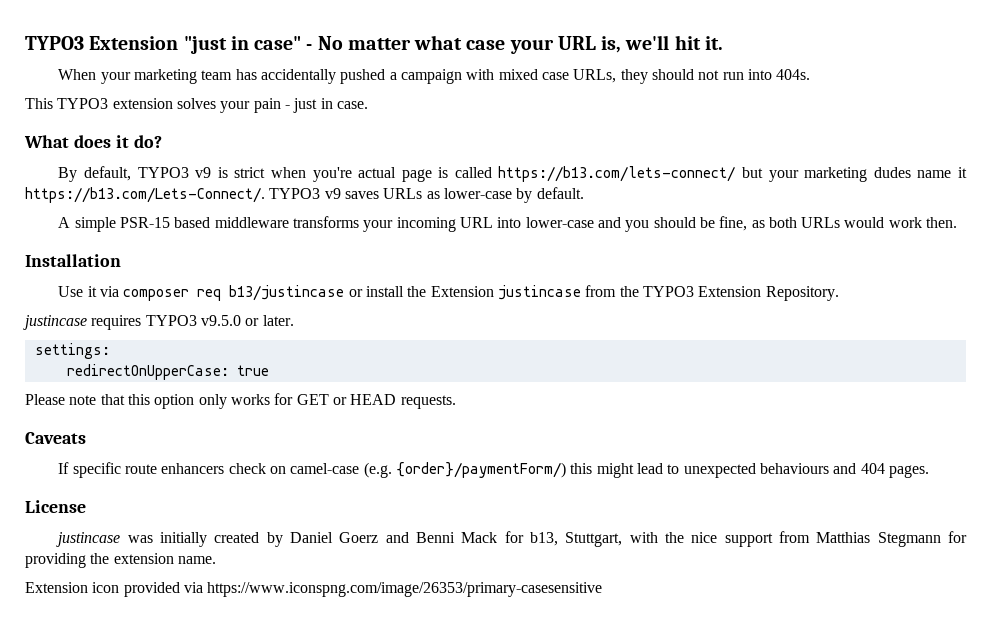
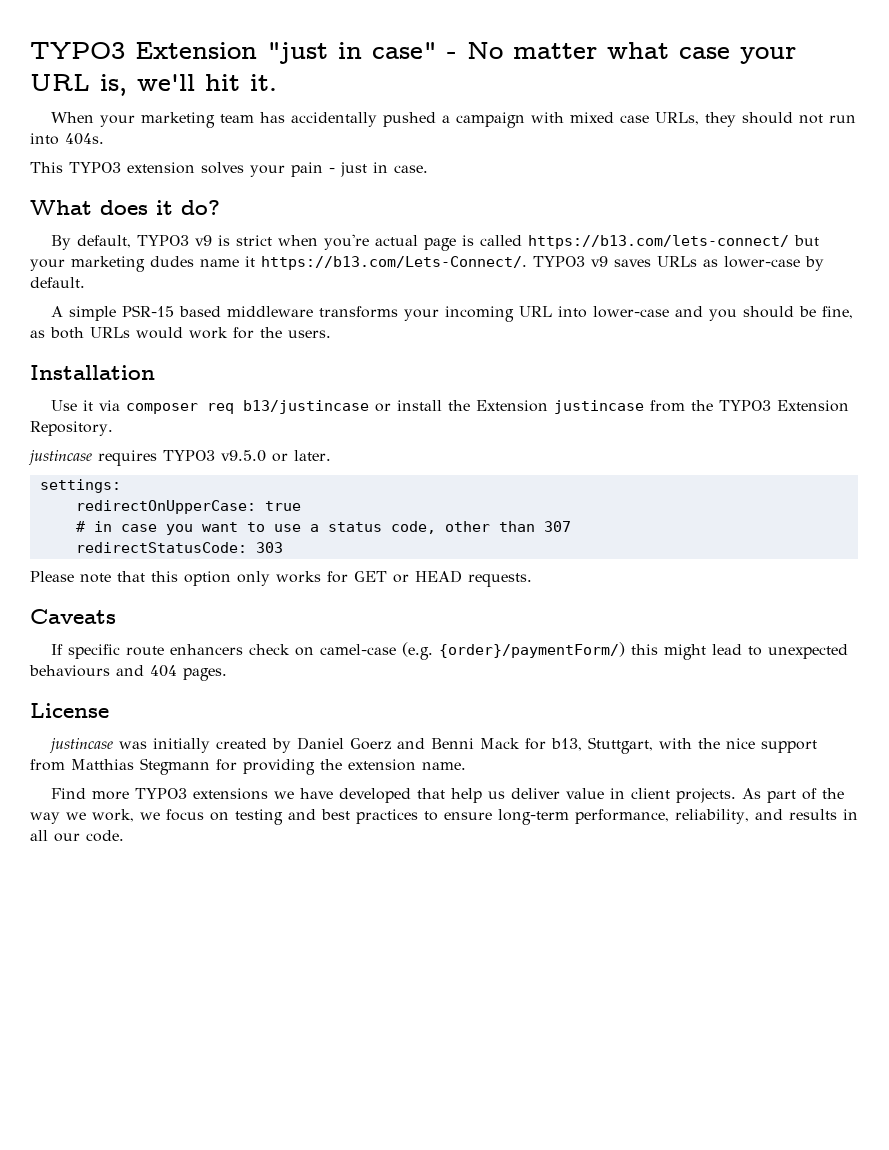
- A simple PSR-15 based middleware transforms your incoming URL into lower-case and you should be fine, as both URLs would work then.
+ A simple PSR-15 based middleware transforms your incoming URL into lower-case and you should be fine, as both URLs would work for the users.
+ # in case you want to use a status code, other than 307
+ redirectStatusCode: 303
- Extension icon provided via https://www.iconspng.com/image/26353/primary-casesensitive
+ Find more TYPO3 extensions we have developed that help us deliver value in client projects. As part of the way we work, we focus on testing and best practices to ensure long-term performance, reliability, and results in all our code.

